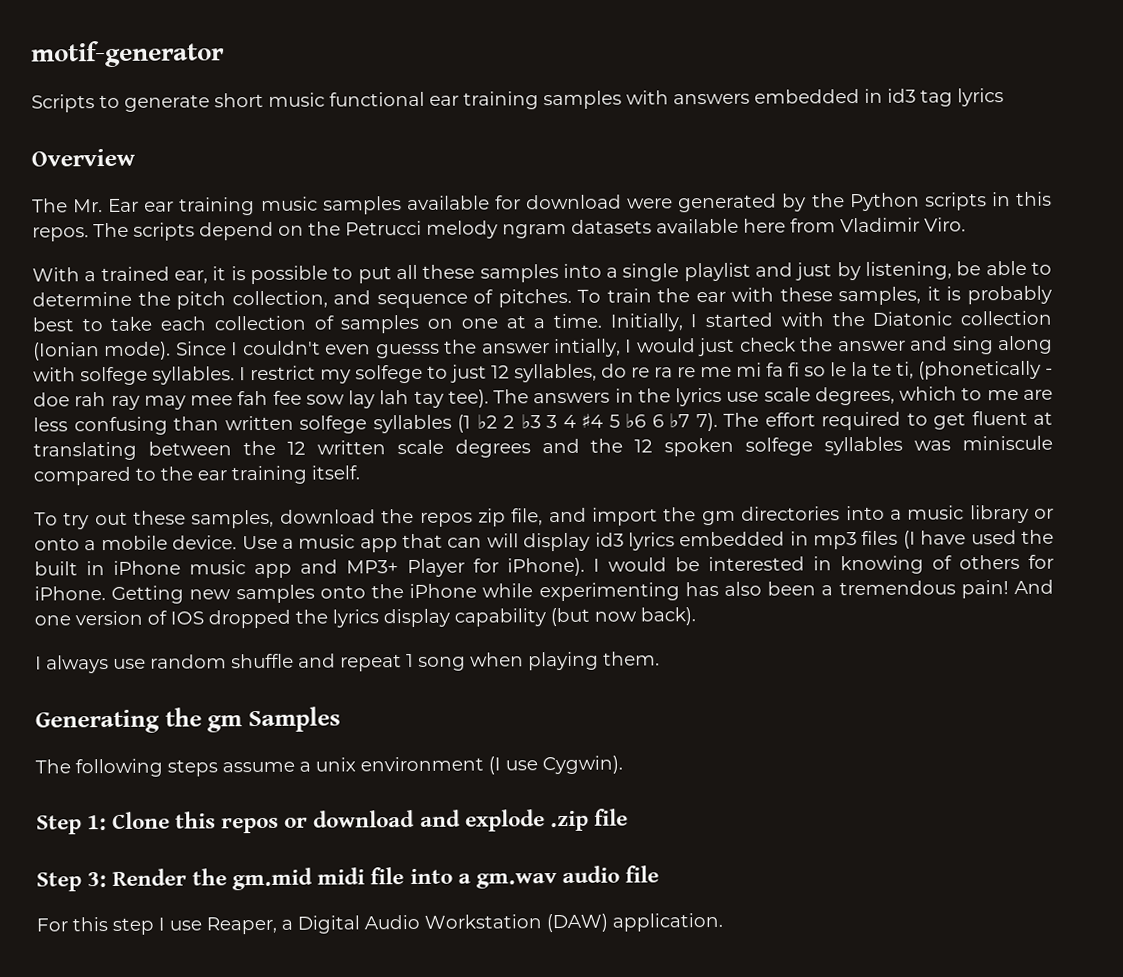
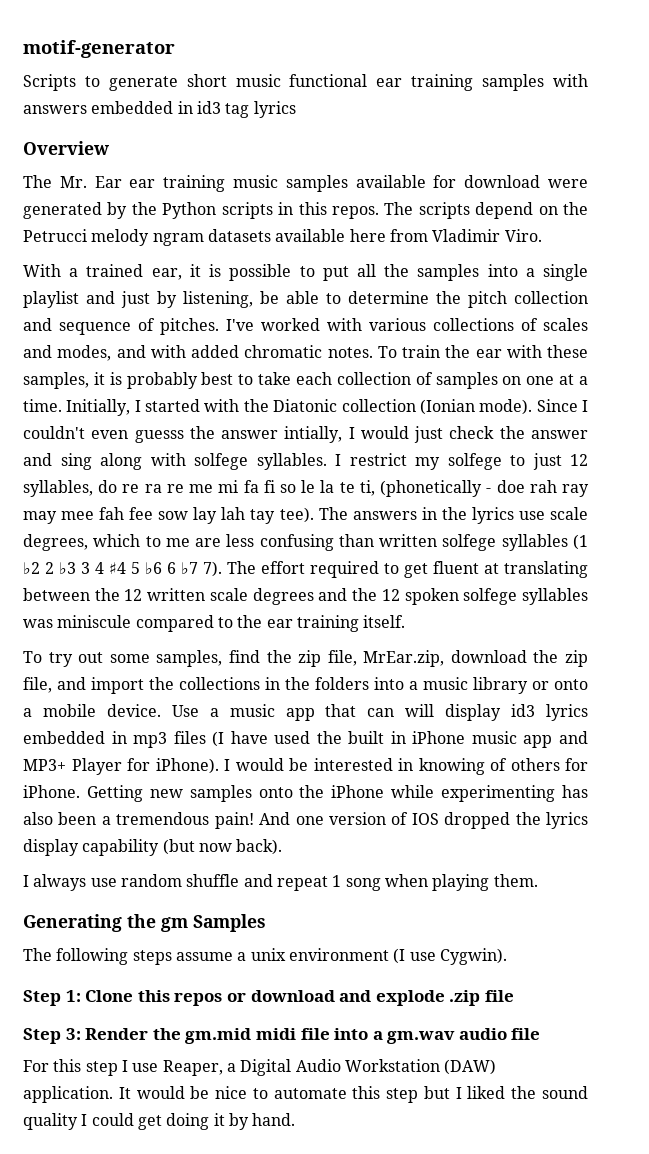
- With a trained ear, it is possible to put all these samples into a single playlist and just by listening, be able to determine the pitch collection, and sequence of pitches.
+ With a trained ear, it is possible to put all the samples into a single playlist and just by listening, be able to determine the pitch collection and sequence of pitches.
+ I've worked with various collections of scales and modes, and with added chromatic notes.
- To try out these samples, download the repos zip file, and import the gm directories into a music library or onto a mobile device.
+ To try out some samples, find the zip file, MrEar.zip, download the zip file, and import the collections in the folders into a music library or onto a mobile device.
+ It would be nice to automate this step but I liked the sound quality I could get doing it by hand.

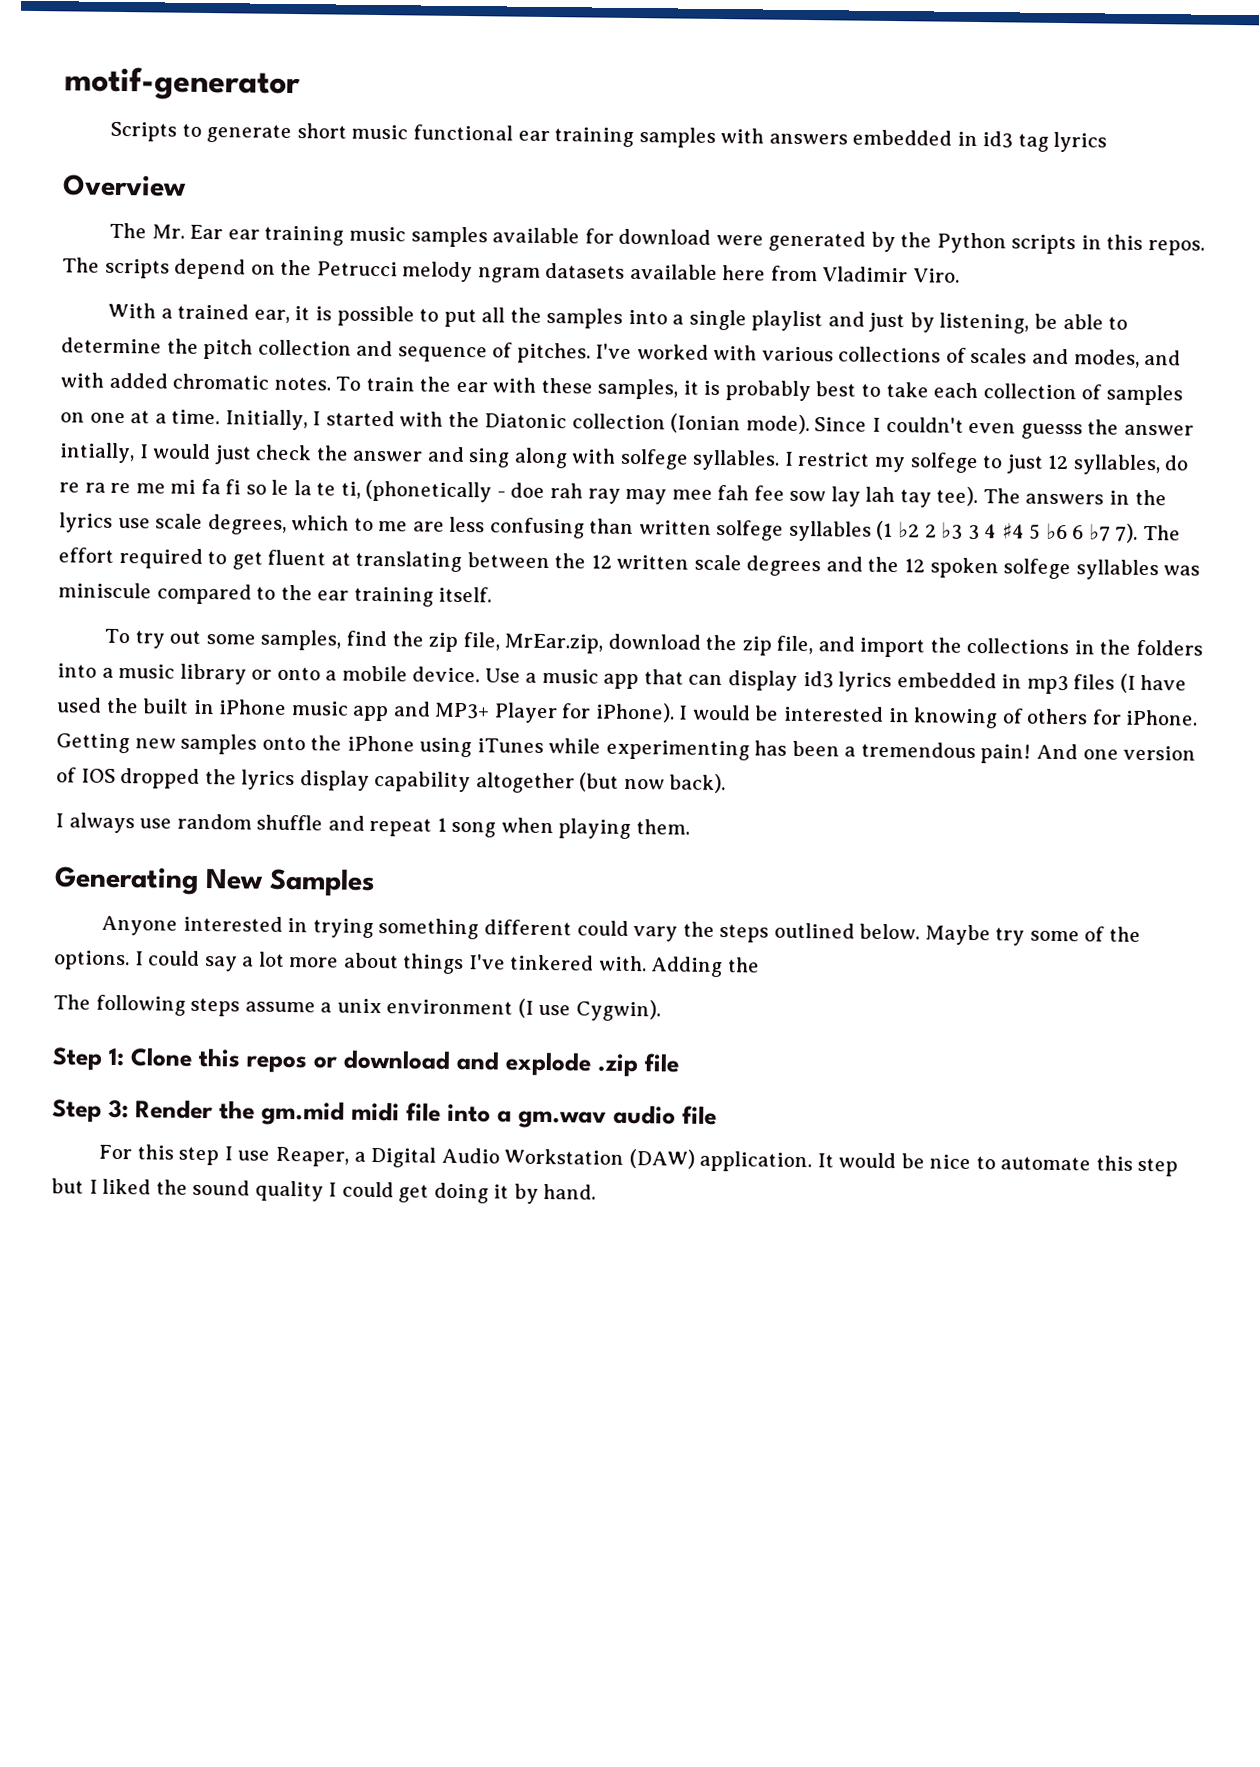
- Use a music app that can will display id3 lyrics embedded in mp3 files (I have used the built in iPhone music app and MP3+ Player for iPhone).
+ Use a music app that can display id3 lyrics embedded in mp3 files (I have used the built in iPhone music app and MP3+ Player for iPhone).
- Getting new samples onto the iPhone while experimenting has also been a tremendous pain!
+ Getting new samples onto the iPhone using iTunes while experimenting has been a tremendous pain!
- And one version of IOS dropped the lyrics display capability (but now back).
+ And one version of IOS dropped the lyrics display capability altogether (but now back).
- Generating the gm Samples
+ Generating New Samples
+ Anyone interested in trying something different could vary the steps outlined below. Maybe try some of the options. I could say a lot more about things I've tinkered with. Adding the

